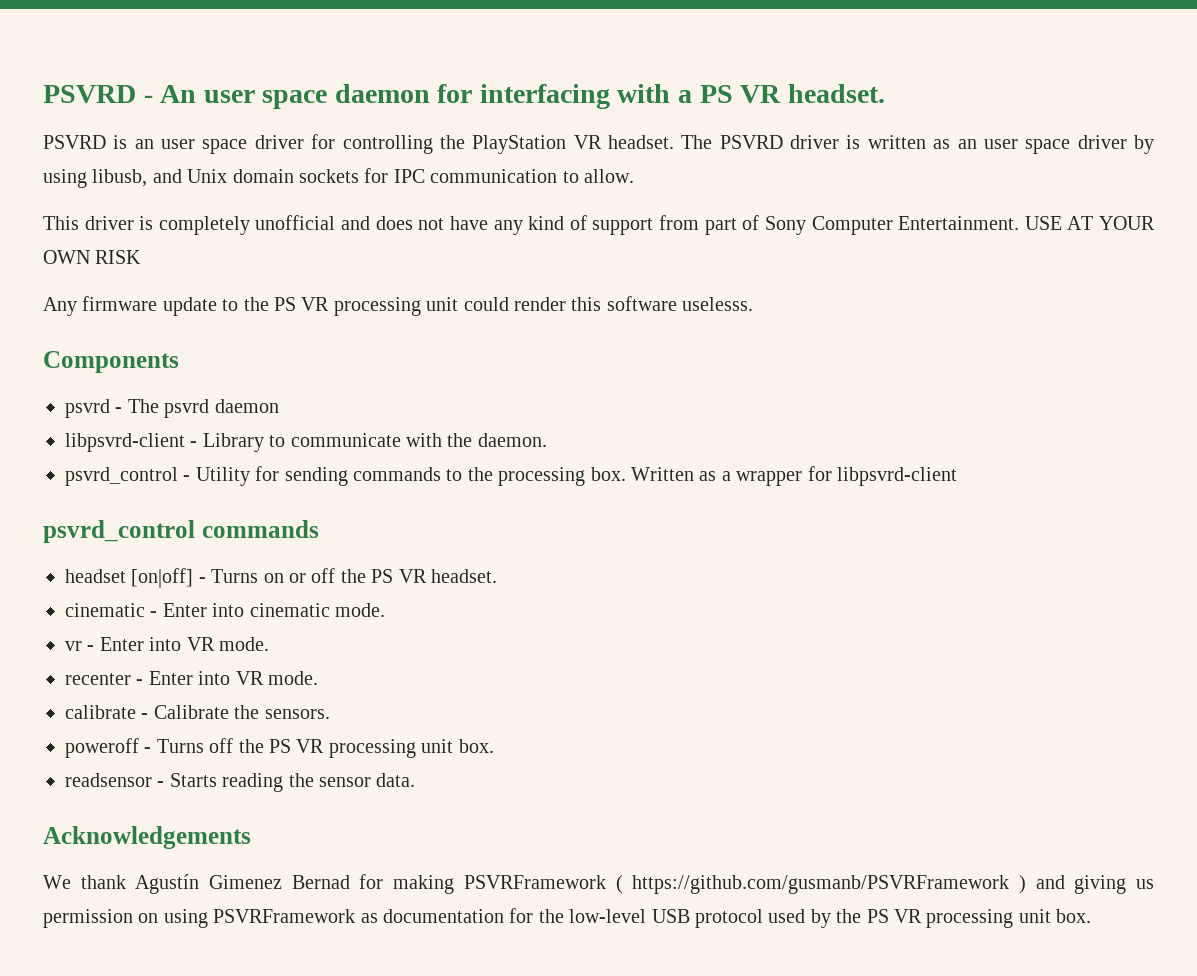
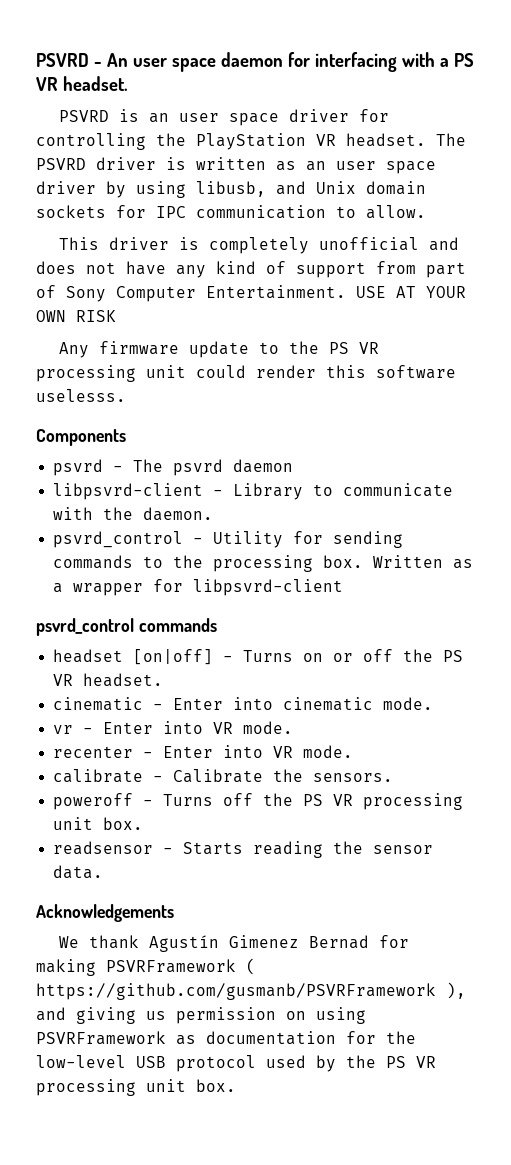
- We thank Agustín Gimenez Bernad for making PSVRFramework ( https://github.com/gusmanb/PSVRFramework ) and giving us permission on using PSVRFramework as documentation for the low-level USB protocol used by the PS VR processing unit box.
+ We thank Agustín Gimenez Bernad for making PSVRFramework ( https://github.com/gusmanb/PSVRFramework ), and giving us permission on using PSVRFramework as documentation for the low-level USB protocol used by the PS VR processing unit box.

